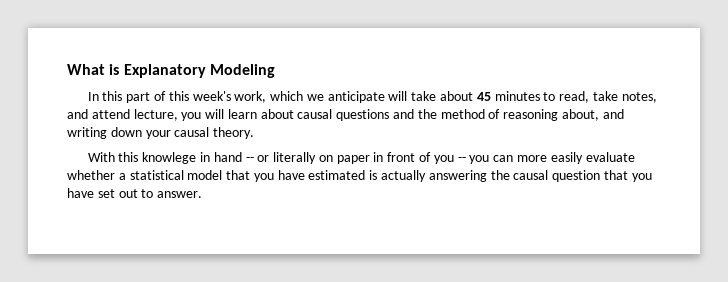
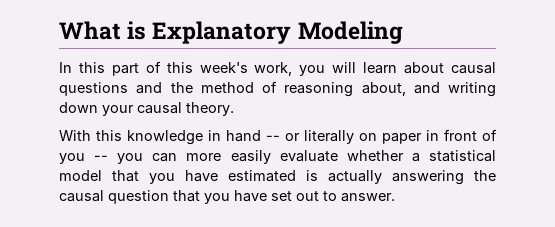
- In this part of this week's work, which we anticipate will take about 45 minutes to read, take notes, and attend lecture, you will learn about causal questions and the method of reasoning about, and writing down your causal theory.
+ In this part of this week's work, you will learn about causal questions and the method of reasoning about, and writing down your causal theory.
- With this knowlege in hand -- or literally on paper in front of you -- you can more easily evaluate whether a statistical model that you have estimated is actually answering the causal question that you have set out to answer.
+ With this knowledge in hand -- or literally on paper in front of you -- you can more easily evaluate whether a statistical model that you have estimated is actually answering the causal question that you have set out to answer.

